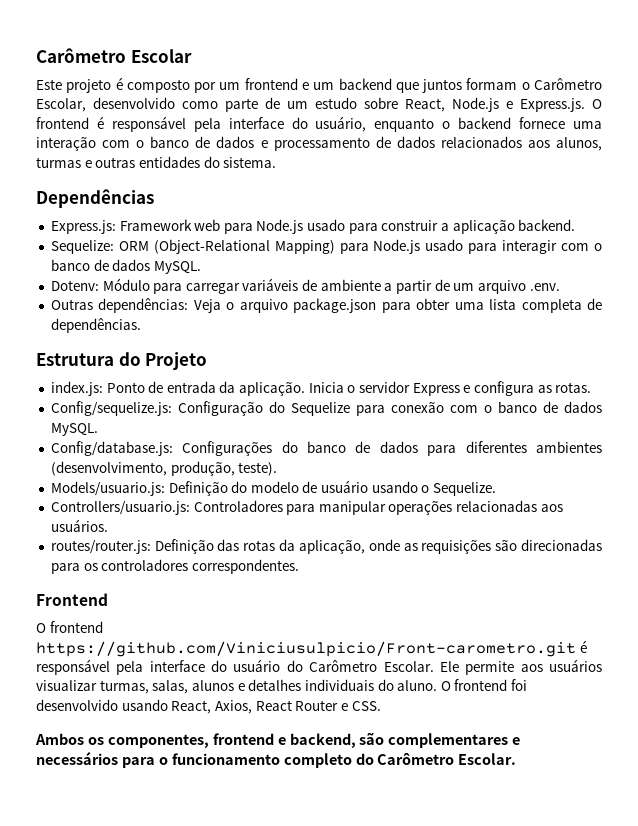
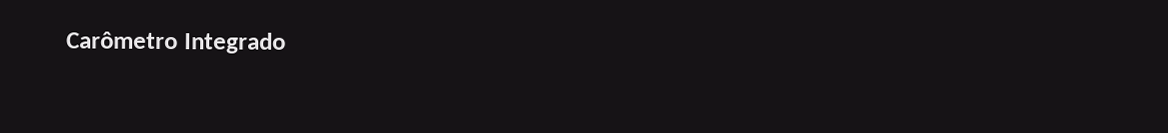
- Carômetro Escolar
- Este projeto é composto por um frontend e um backend que juntos formam o Carômetro Escolar, desenvolvido como parte de um estudo sobre React, Node.js e Express.js. O frontend é responsável pela interface do usuário, enquanto o backend fornece uma interação com o banco de dados e processamento de dados relacionados aos alunos, turmas e outras entidades do sistema.
- Dependências
- Express.js: Framework web para Node.js usado para construir a aplicação backend.
- Sequelize: ORM (Object-Relational Mapping) para Node.js usado para interagir com o banco de dados MySQL.
- Dotenv: Módulo para carregar variáveis de ambiente a partir de um arquivo .env.
- Outras dependências: Veja o arquivo package.json para obter uma lista completa de dependências.
- Estrutura do Projeto
- index.js: Ponto de entrada da aplicação. Inicia o servidor Express e configura as rotas.
- Config/sequelize.js: Configuração do Sequelize para conexão com o banco de dados MySQL.
- Config/database.js: Configurações do banco de dados para diferentes ambientes (desenvolvimento, produção, teste).
- Models/usuario.js: Definição do modelo de usuário usando o Sequelize.
- Controllers/usuario.js: Controladores para manipular operações relacionadas aos usuários.
- routes/router.js: Definição das rotas da aplicação, onde as requisições são direcionadas para os controladores correspondentes.
- Frontend
- O frontend https://github.com/Viniciusulpicio/Front-carometro.git é responsável pela interface do usuário do Carômetro Escolar. Ele permite aos usuários visualizar turmas, salas, alunos e detalhes individuais do aluno. O frontend foi desenvolvido usando React, Axios, React Router e CSS.
- Ambos os componentes, frontend e backend, são complementares e necessários para o funcionamento completo do Carômetro Escolar.
+ Carômetro Integrado

